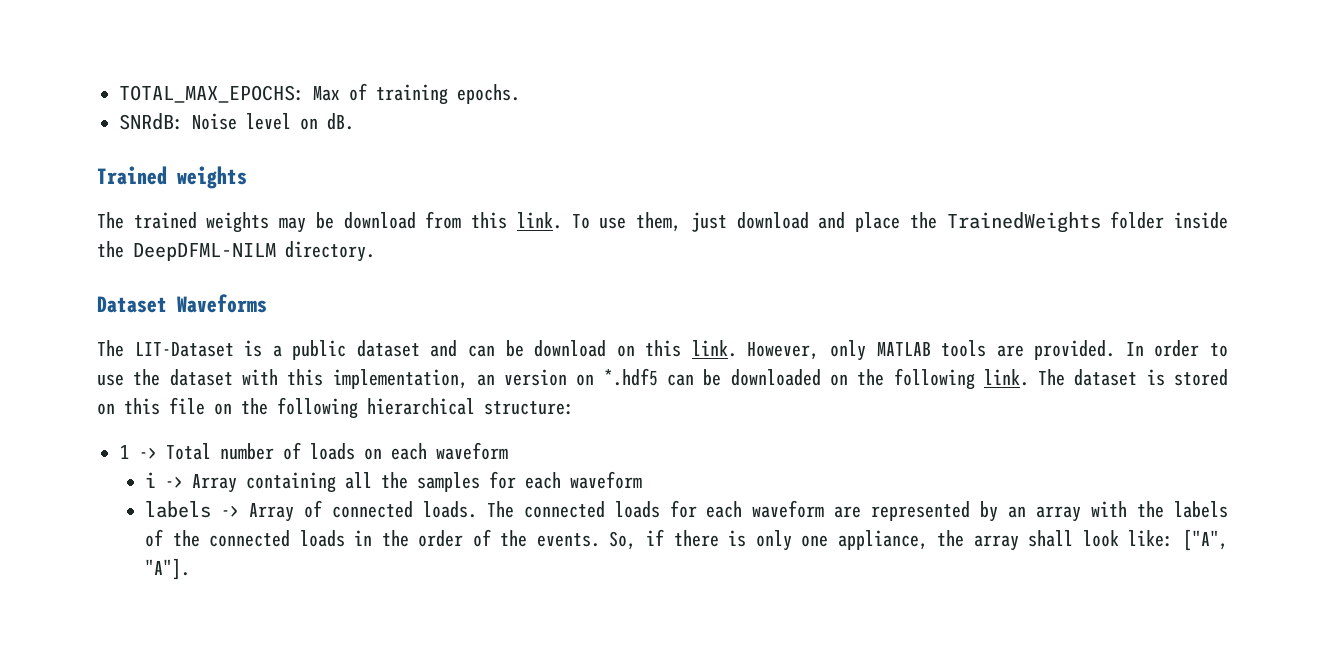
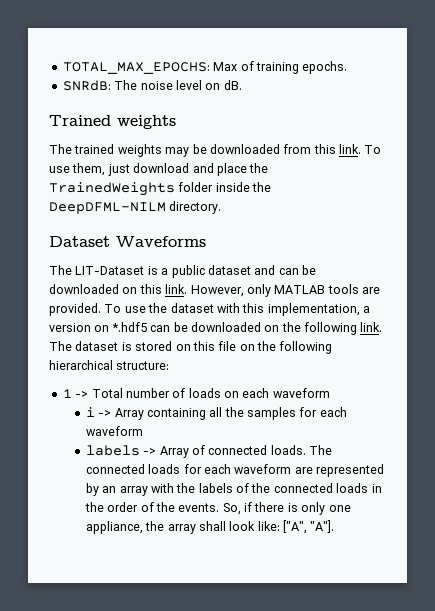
- SNRdB: Noise level on dB.
+ SNRdB: The noise level on dB.
- The trained weights may be download from this link.
+ The trained weights may be downloaded from this link.
- The LIT-Dataset is a public dataset and can be download on this link.
+ The LIT-Dataset is a public dataset and can be downloaded on this link.
- In order to use the dataset with this implementation, an version on *.hdf5 can be downloaded on the following link.
+ To use the dataset with this implementation, a version on *.hdf5 can be downloaded on the following link.

